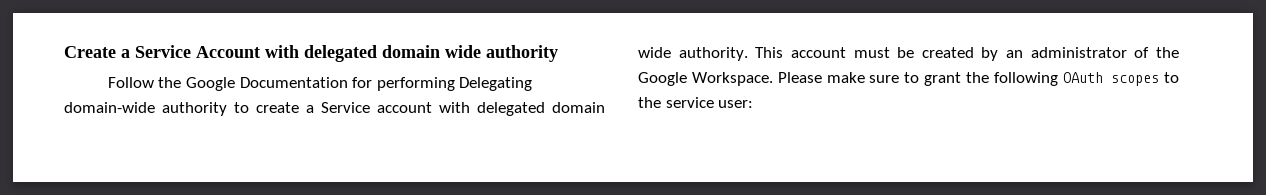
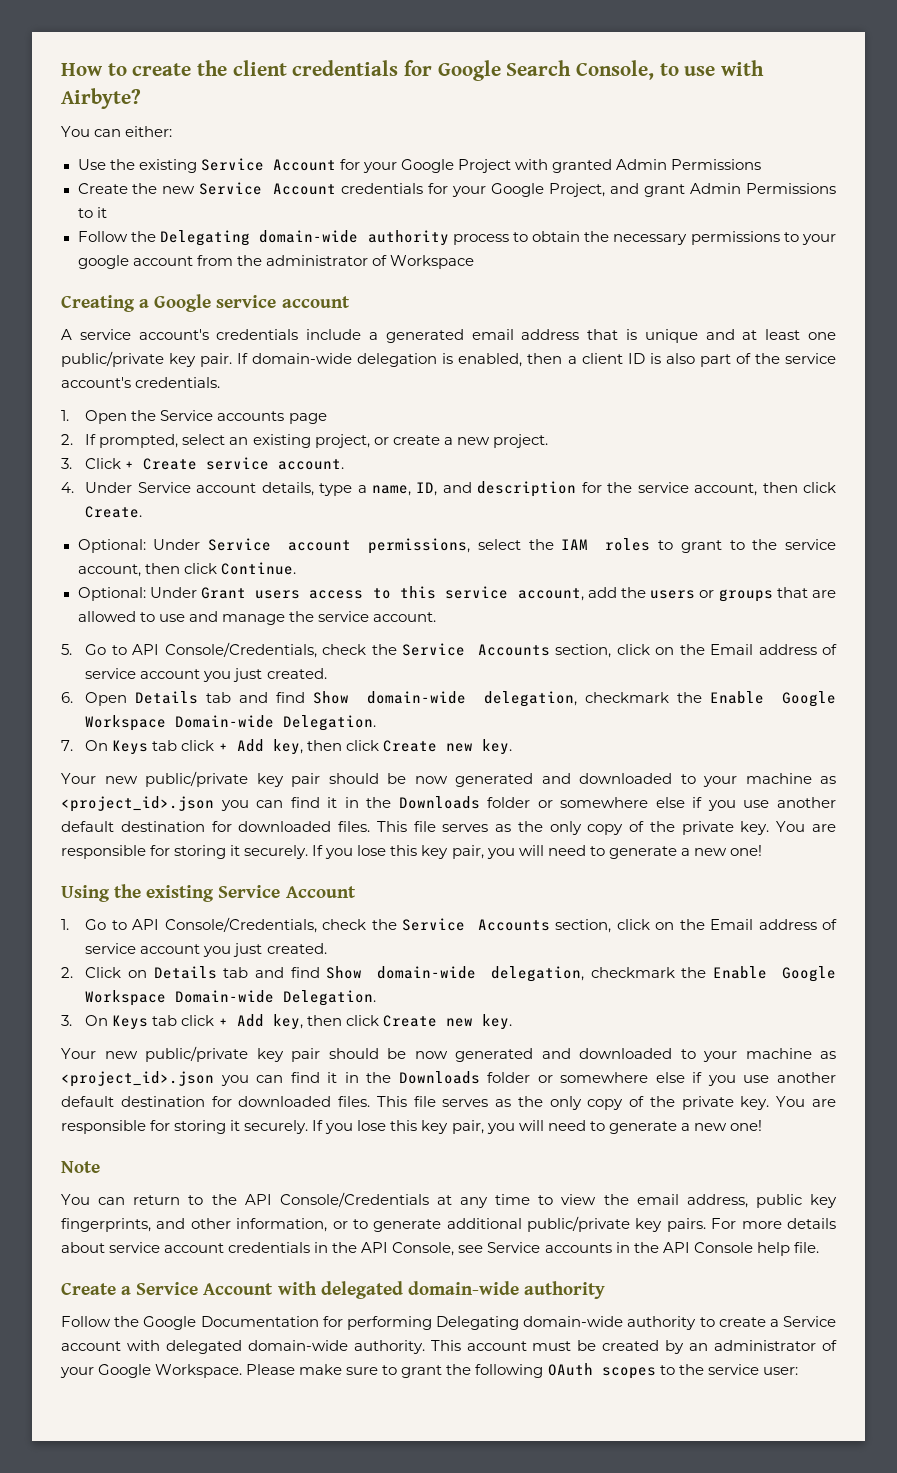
+ How to create the client credentials for Google Search Console, to use with Airbyte?
+ You can either:
+ Use the existing Service Account for your Google Project with granted Admin Permissions
+ Create the new Service Account credentials for your Google Project, and grant Admin Permissions to it
+ Follow the Delegating domain-wide authority process to obtain the necessary permissions to your google account from the administrator of Workspace
+ Creating a Google service account
+ A service account's credentials include a generated email address that is unique and at least one public/private key pair. If domain-wide delegation is enabled, then a client ID is also part of the service account's credentials.
+ 1. Open the Service accounts page
+ 2. If prompted, select an existing project, or create a new project.
+ 3. Click + Create service account.
+ 4. Under Service account details, type a name, ID, and description for the service account, then click Create.
+ Optional: Under Service account permissions, select the IAM roles to grant to the service account, then click Continue.
+ Optional: Under Grant users access to this service account, add the users or groups that are allowed to use and manage the service account.
+ 5. Go to API Console/Credentials, check the Service Accounts section, click on the Email address of service account you just created.
+ 6. Open Details tab and find Show domain-wide delegation, checkmark the Enable Google Workspace Domain-wide Delegation.
+ 7. On Keys tab click + Add key, then click Create new key.
+ Your new public/private key pair should be now generated and downloaded to your machine as <project_id>.json you can find it in the Downloads folder or somewhere else if you use another default destination for downloaded files. This file serves as the only copy of the private key. You are responsible for storing it securely. If you lose this key pair, you will need to generate a new one!
+ Using the existing Service Account
+ 1. Go to API Console/Credentials, check the Service Accounts section, click on the Email address of service account you just created.
+ 2. Click on Details tab and find Show domain-wide delegation, checkmark the Enable Google Workspace Domain-wide Delegation.
+ 3. On Keys tab click + Add key, then click Create new key.
+ Your new public/private key pair should be now generated and downloaded to your machine as <project_id>.json you can find it in the Downloads folder or somewhere else if you use another default destination for downloaded files. This file serves as the only copy of the private key. You are responsible for storing it securely. If you lose this key pair, you will need to generate a new one!
+ Note
+ You can return to the API Console/Credentials at any time to view the email address, public key fingerprints, and other information, or to generate additional public/private key pairs. For more details about service account credentials in the API Console, see Service accounts in the API Console help file.
- Create a Service Account with delegated domain wide authority
+ Create a Service Account with delegated domain-wide authority
- Follow the Google Documentation for performing Delegating domain-wide authority to create a Service account with delegated domain wide authority.
+ Follow the Google Documentation for performing Delegating domain-wide authority to create a Service account with delegated domain-wide authority.
- This account must be created by an administrator of the Google Workspace.
+ This account must be created by an administrator of your Google Workspace.

